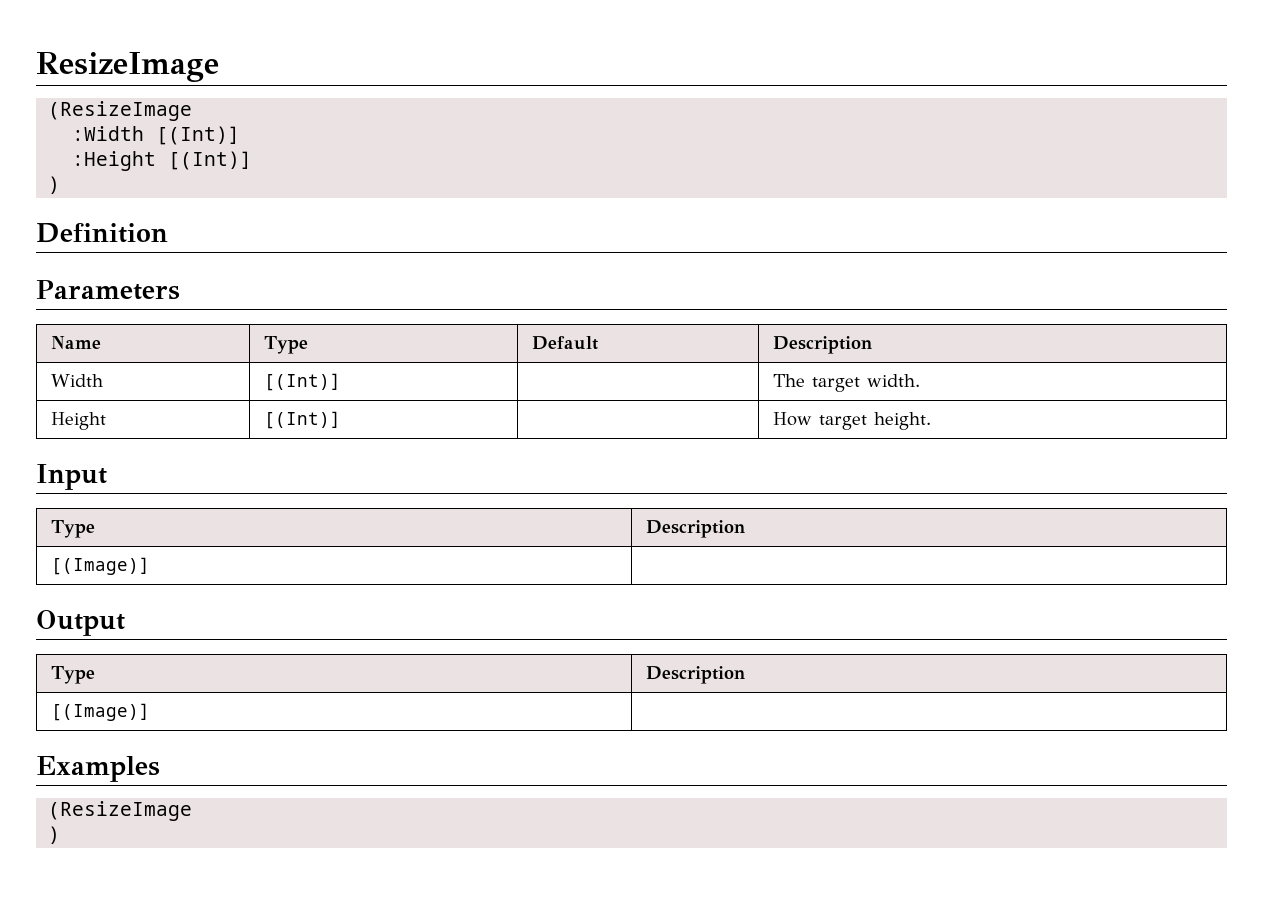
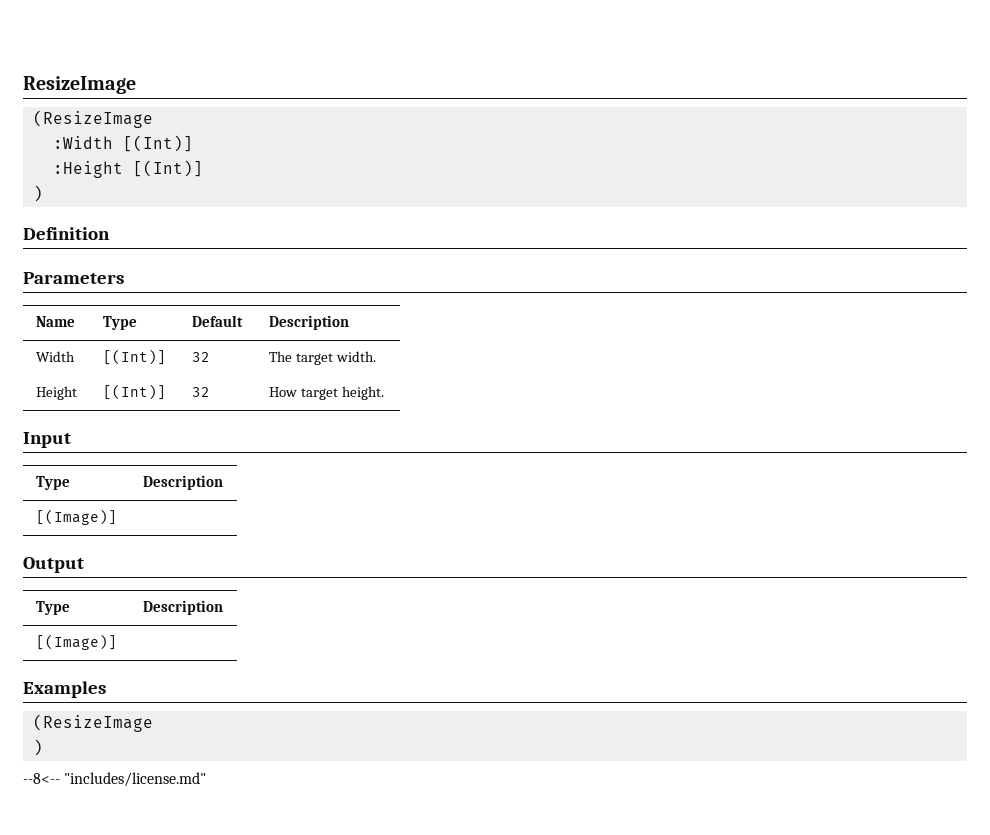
- Width | [(Int)] | | The target width.
+ Width | [(Int)] | 32 | The target width.
- Height | [(Int)] | | How target height.
+ Height | [(Int)] | 32 | How target height.
+ --8<-- "includes/license.md"

